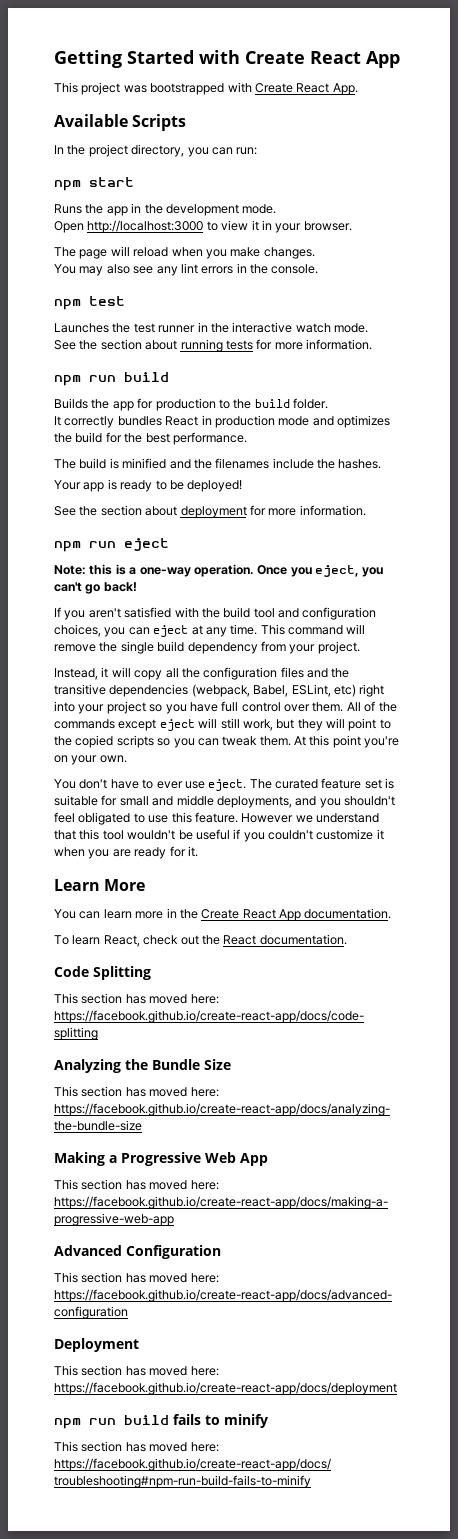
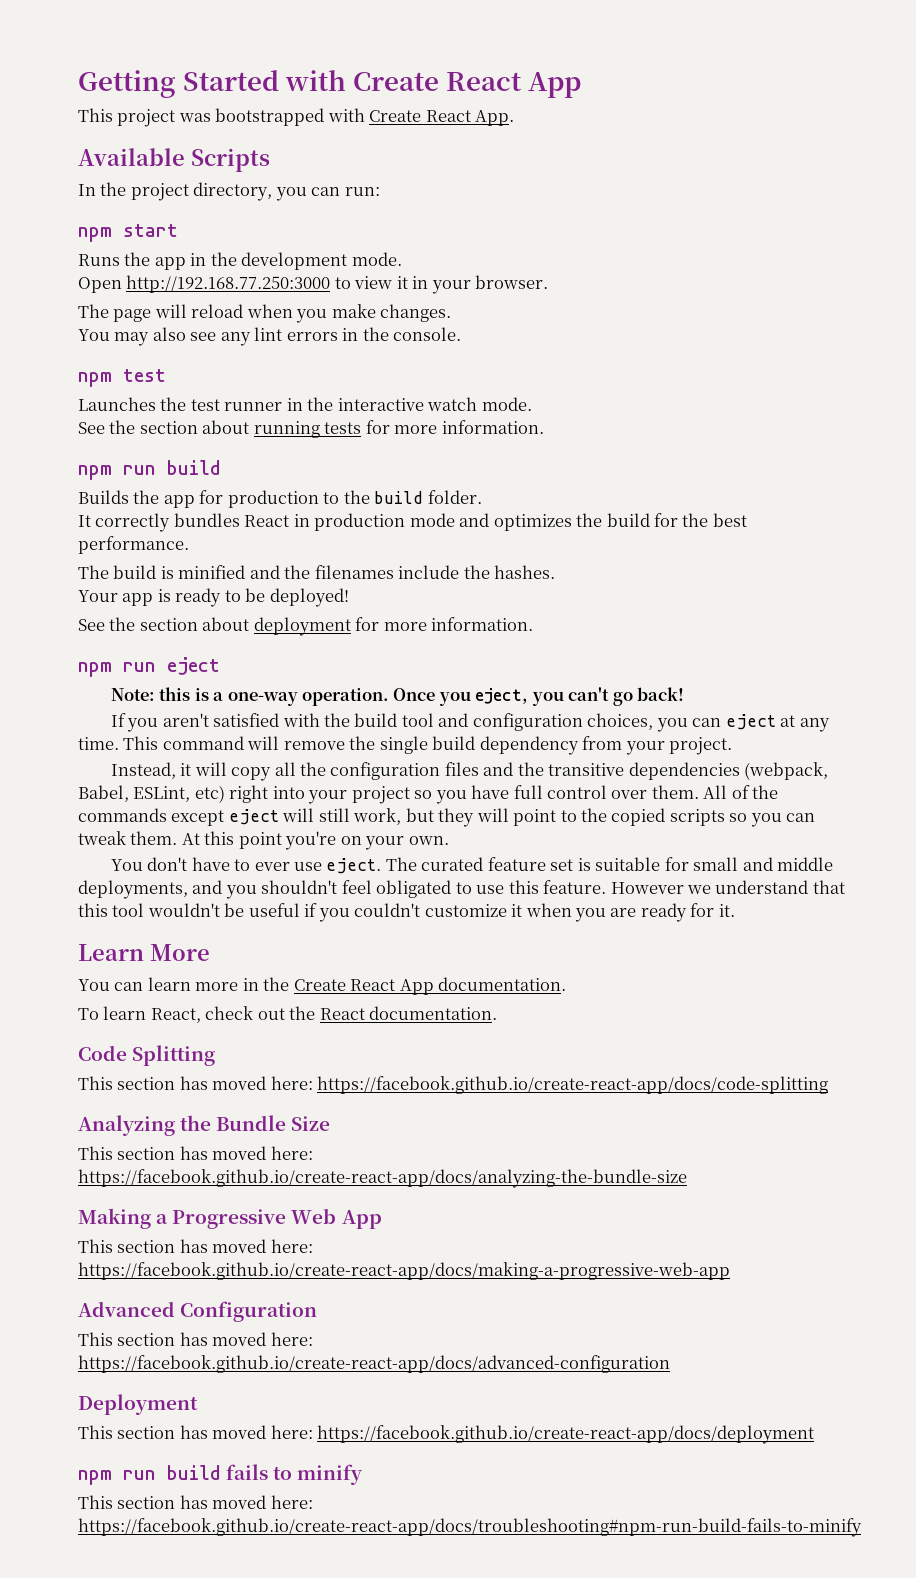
- Open http://localhost:3000 to view it in your browser.
+ Open http://192.168.77.250:3000 to view it in your browser.

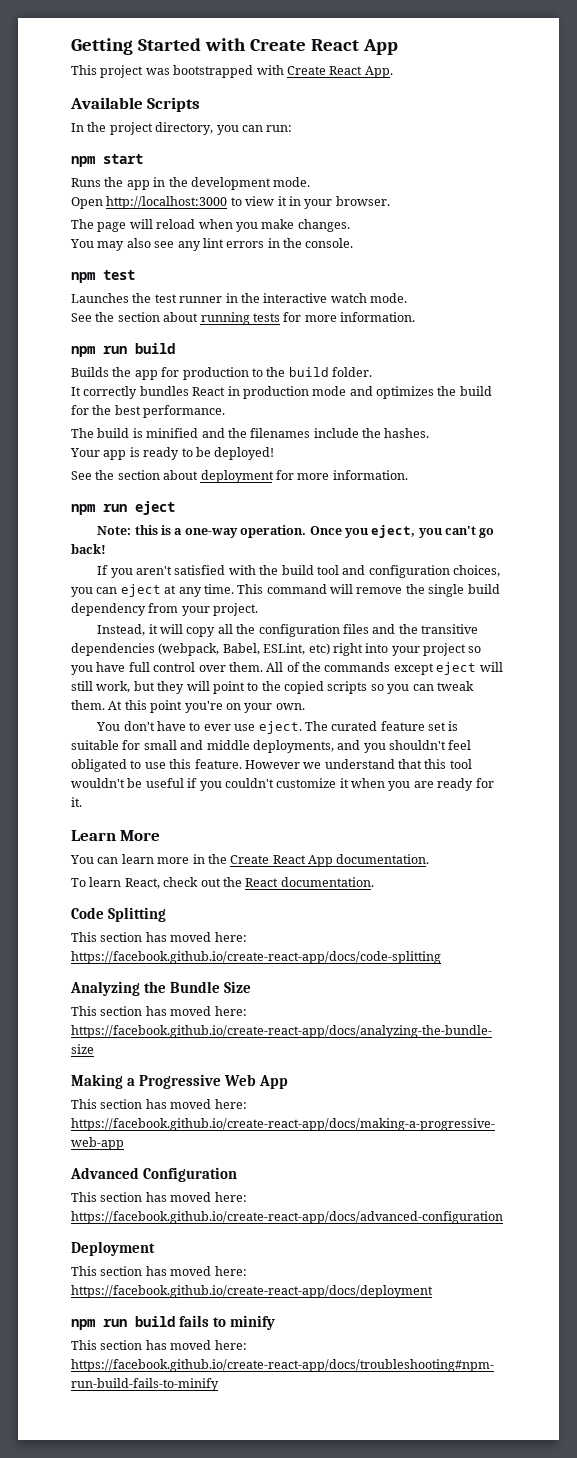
- Open http://192.168.77.250:3000 to view it in your browser.
+ Open http://localhost:3000 to view it in your browser.

